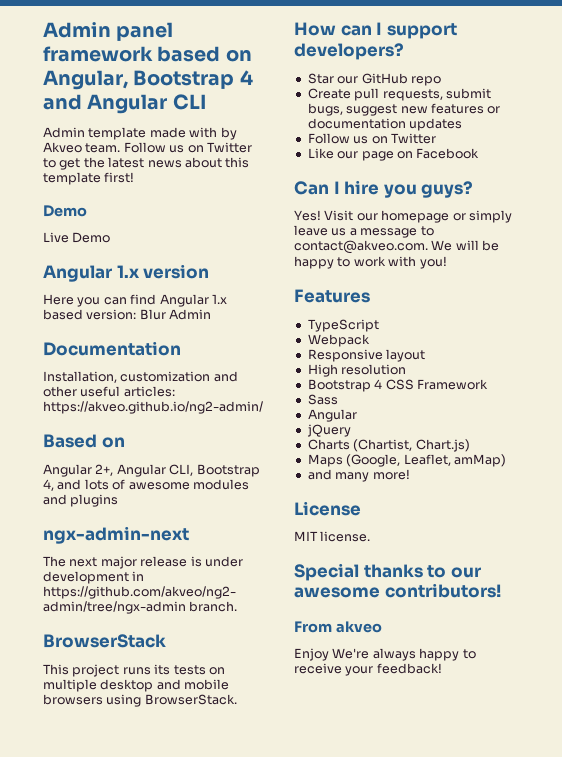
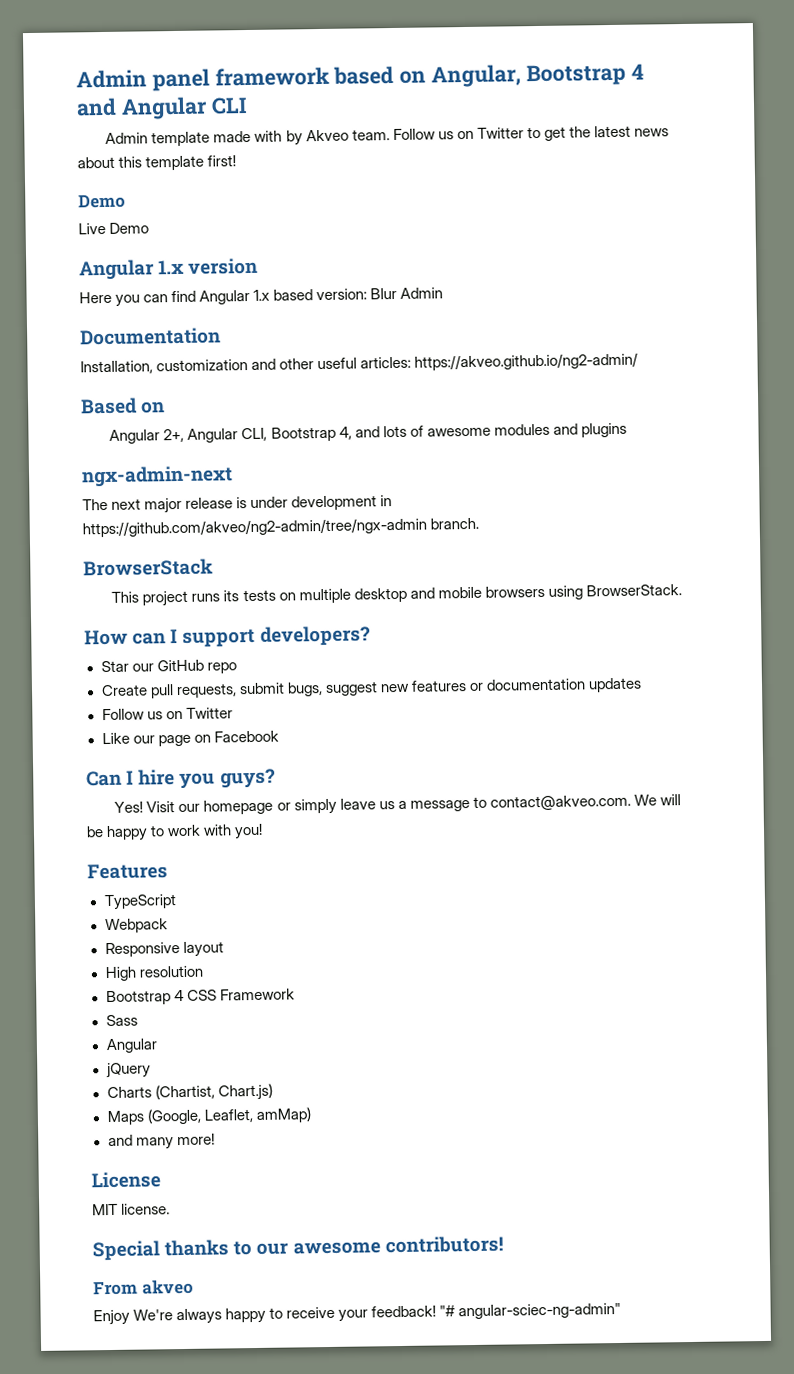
+ "# angular-sciec-ng-admin"

